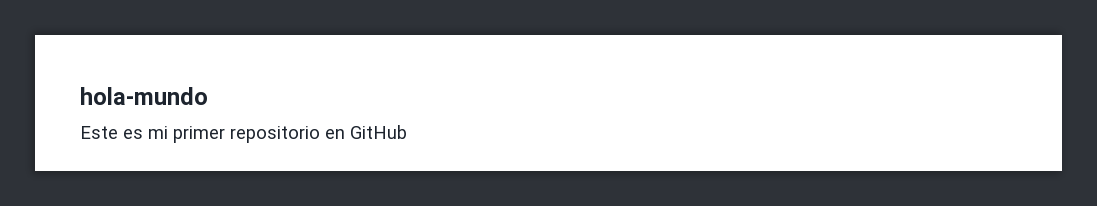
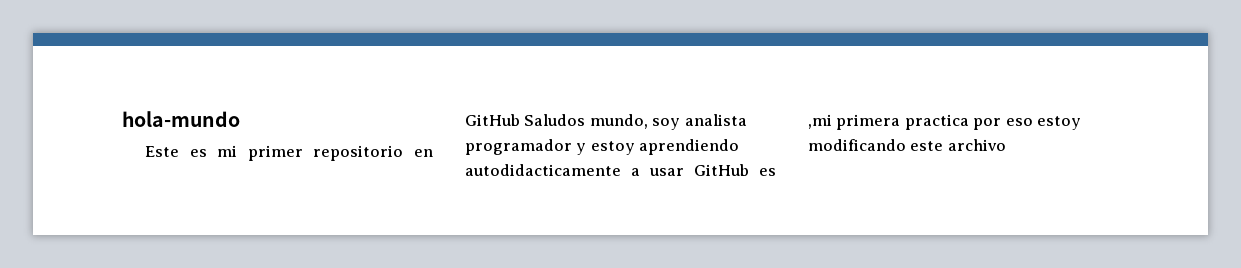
- Este es mi primer repositorio en GitHub
+ Este es mi primer repositorio en GitHub Saludos mundo, soy analista programador y estoy aprendiendo autodidacticamente a usar GitHub es ,mi primera practica por eso estoy modificando este archivo

